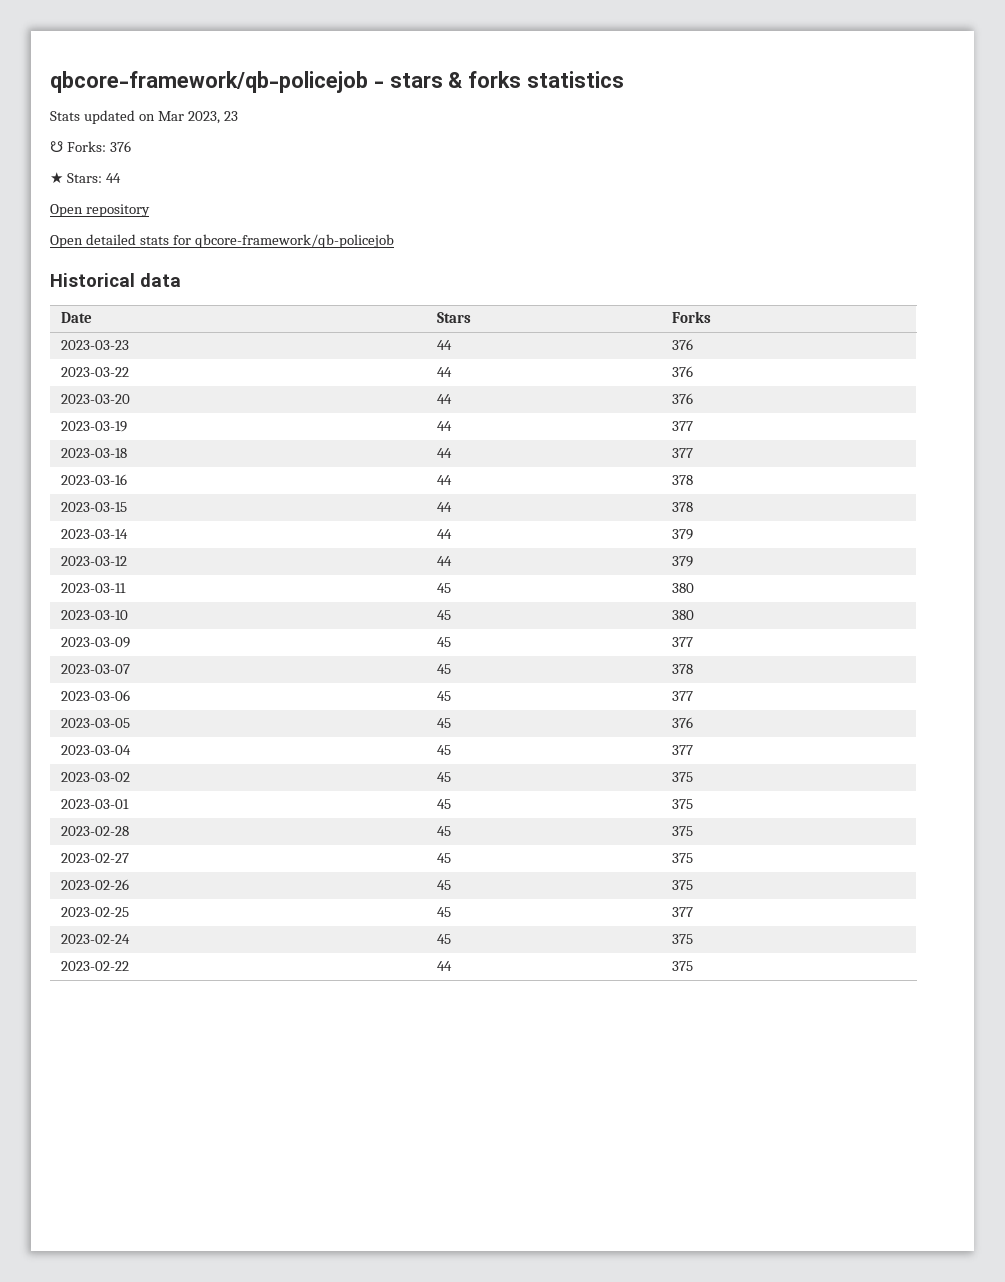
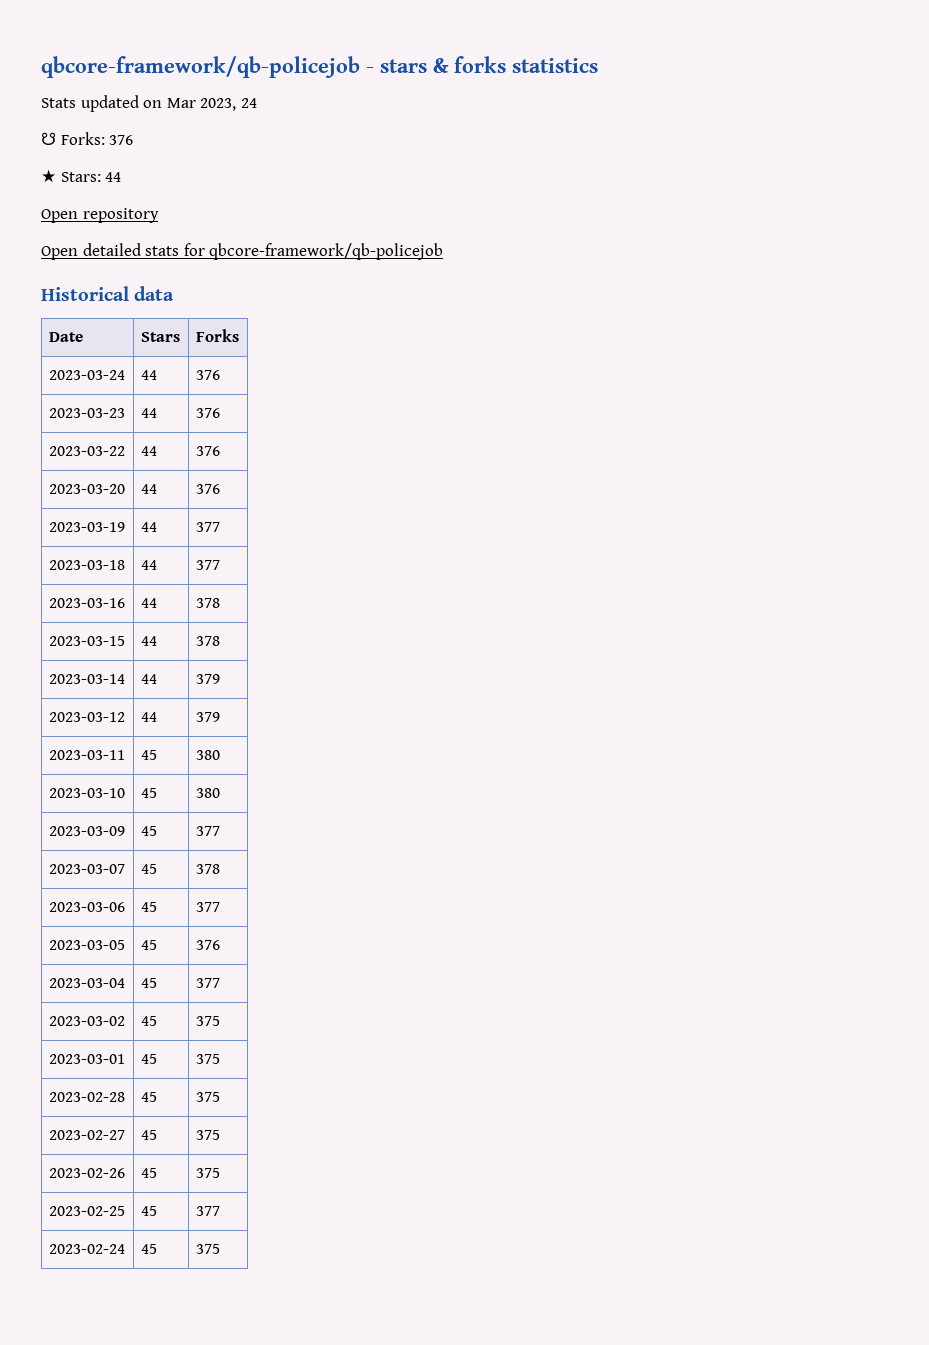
- Stats updated on Mar 2023, 23
+ Stats updated on Mar 2023, 24
+ 2023-03-24 | 44 | 376
- 2023-02-22 | 44 | 375

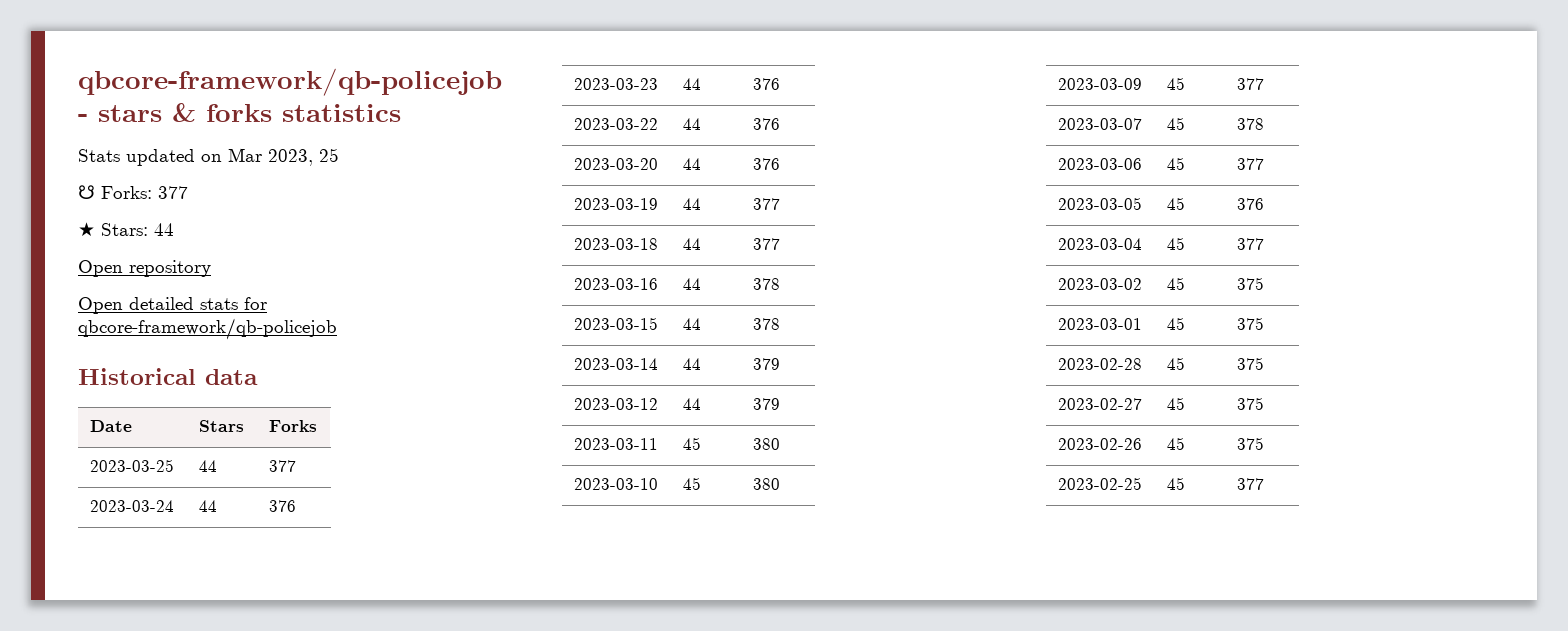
- Stats updated on Mar 2023, 24
+ Stats updated on Mar 2023, 25
- ☋ Forks: 376
+ ☋ Forks: 377
+ 2023-03-25 | 44 | 377
- 2023-02-24 | 45 | 375

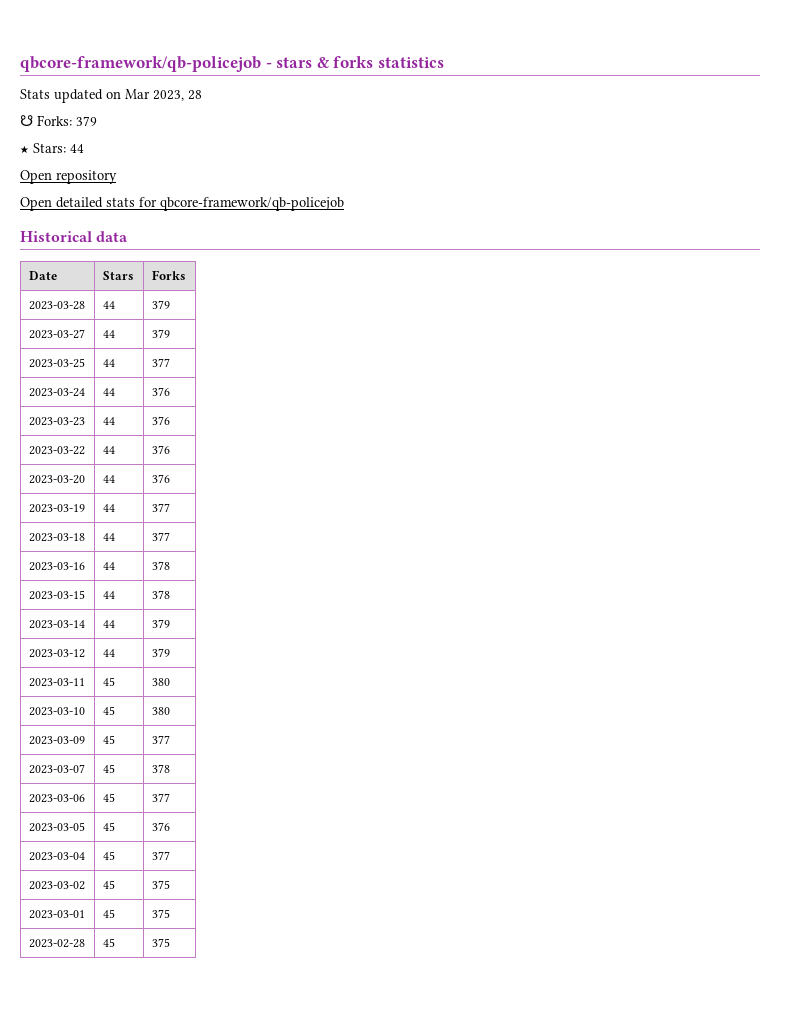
- Stats updated on Mar 2023, 25
+ Stats updated on Mar 2023, 28
- ☋ Forks: 377
+ ☋ Forks: 379
+ 2023-03-28 | 44 | 379
+ 2023-03-27 | 44 | 379
- 2023-02-27 | 45 | 375
- 2023-02-26 | 45 | 375
- 2023-02-25 | 45 | 377

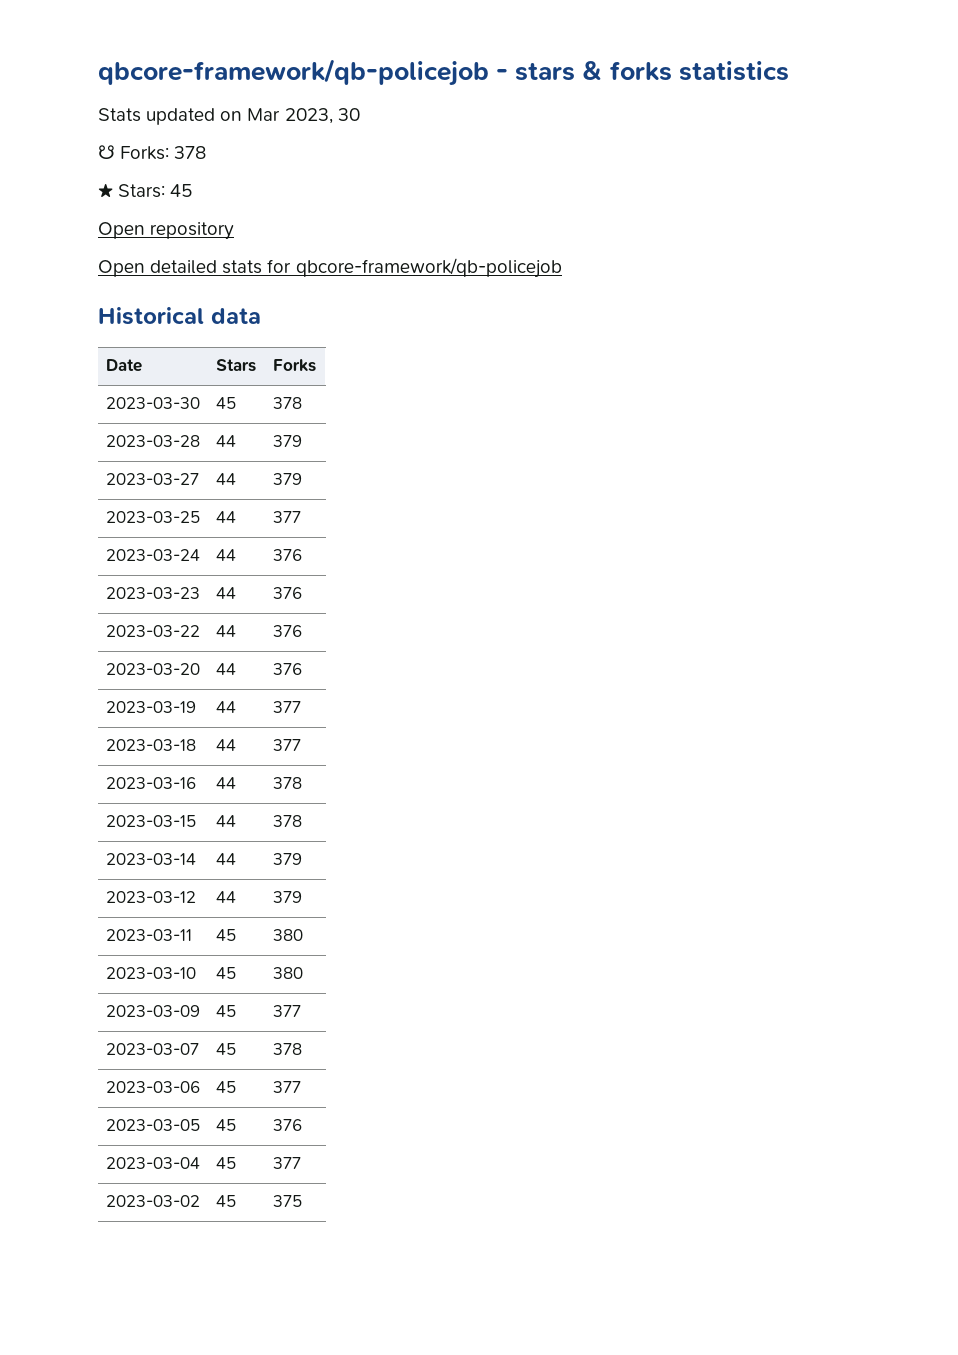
- Stats updated on Mar 2023, 28
+ Stats updated on Mar 2023, 30
- ☋ Forks: 379
+ ☋ Forks: 378
- ★ Stars: 44
+ ★ Stars: 45
+ 2023-03-30 | 45 | 378
- 2023-03-01 | 45 | 375
- 2023-02-28 | 45 | 375

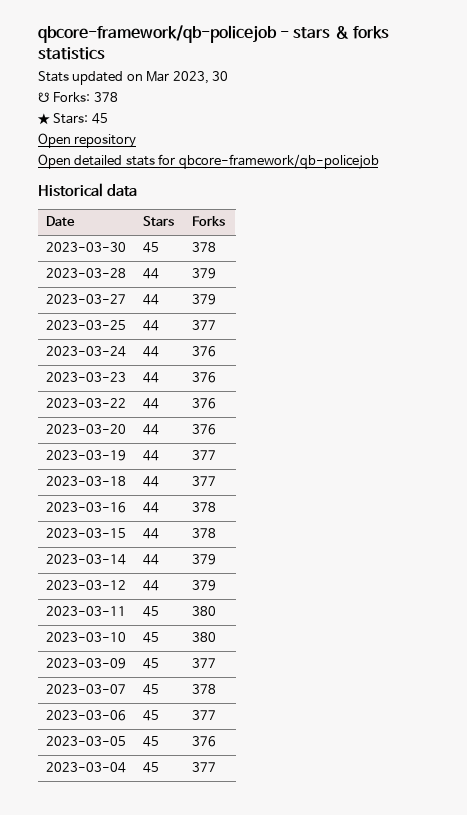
- 2023-03-02 | 45 | 375

